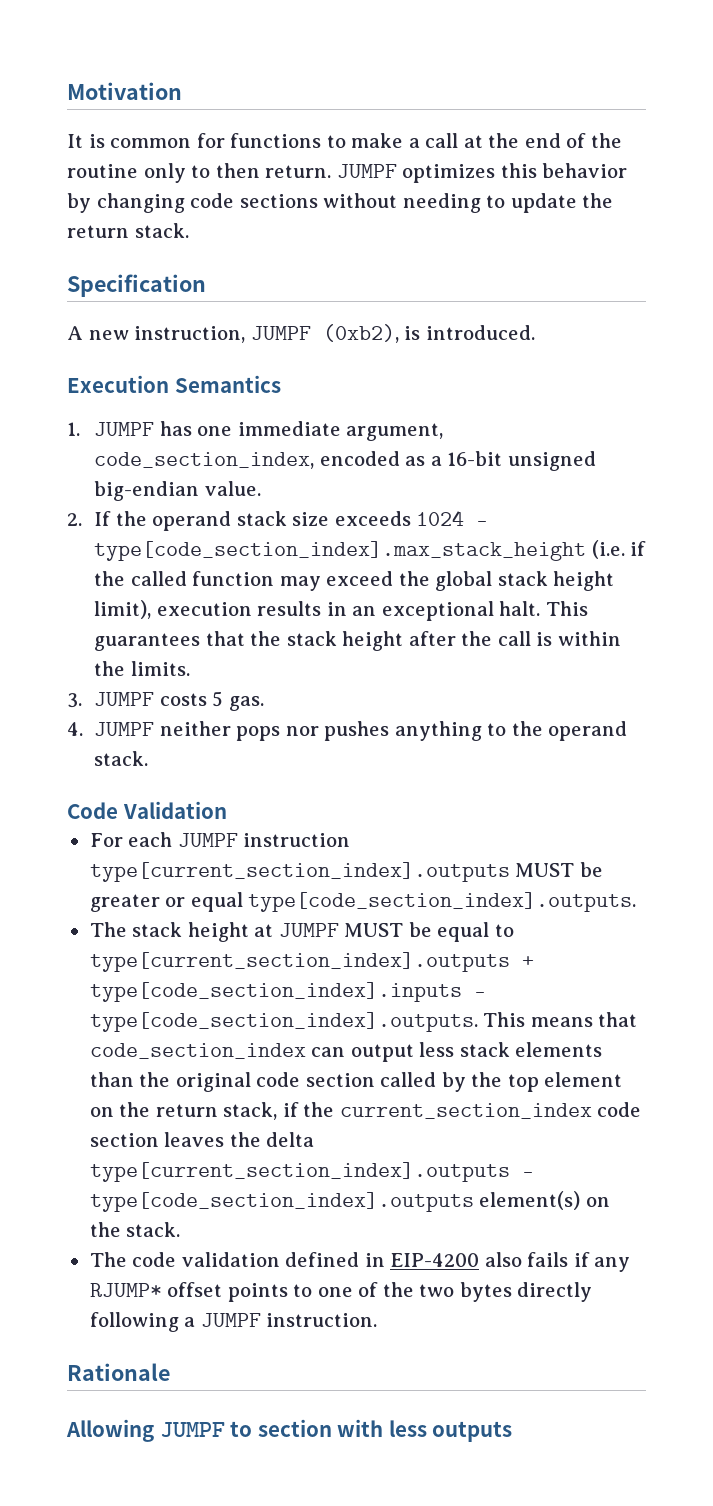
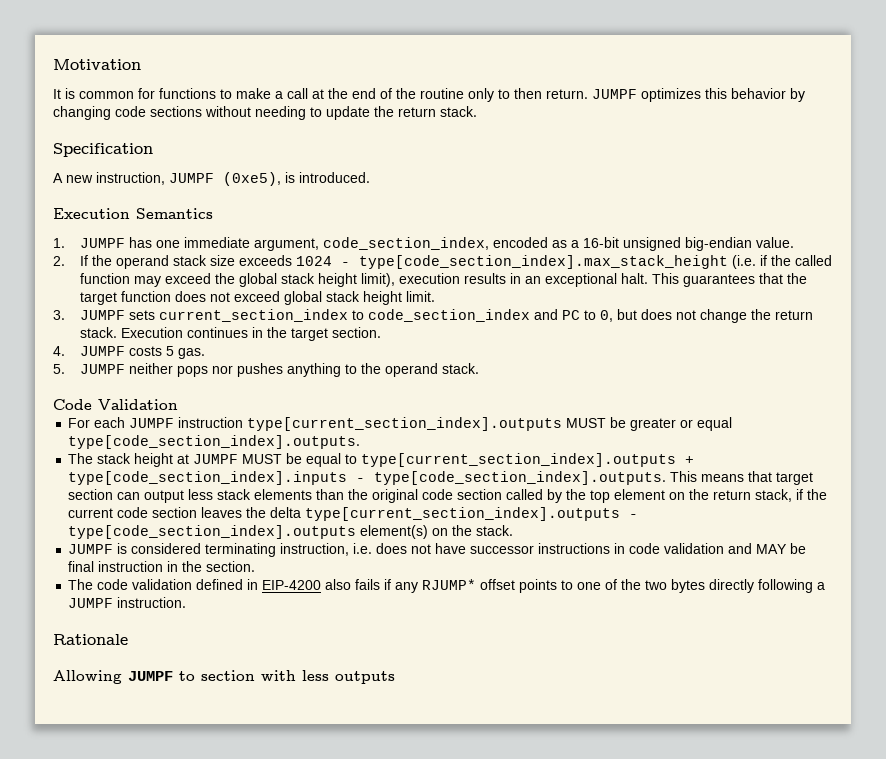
- A new instruction, JUMPF (0xb2), is introduced.
+ A new instruction, JUMPF (0xe5), is introduced.
- This guarantees that the stack height after the call is within the limits.
- 3. JUMPF costs 5 gas.
+ This guarantees that the target function does not exceed global stack height limit.
+ 3. JUMPF sets current_section_index to code_section_index and PC to 0, but does not change the return stack. Execution continues in the target section.
+ 4. JUMPF costs 5 gas.
- 4. JUMPF neither pops nor pushes anything to the operand stack.
+ 5. JUMPF neither pops nor pushes anything to the operand stack.
- The stack height at JUMPF MUST be equal to type[current_section_index].outputs + type[code_section_index].inputs - type[code_section_index].outputs. This means that code_section_index can output less stack elements than the original code section called by the top element on the return stack, if the current_section_index code section leaves the delta type[current_section_index].outputs - type[code_section_index].outputs element(s) on the stack.
+ The stack height at JUMPF MUST be equal to type[current_section_index].outputs + type[code_section_index].inputs - type[code_section_index].outputs. This means that target section can output less stack elements than the original code section called by the top element on the return stack, if the current code section leaves the delta type[current_section_index].outputs - type[code_section_index].outputs element(s) on the stack.
+ JUMPF is considered terminating instruction, i.e. does not have successor instructions in code validation and MAY be final instruction in the section.

